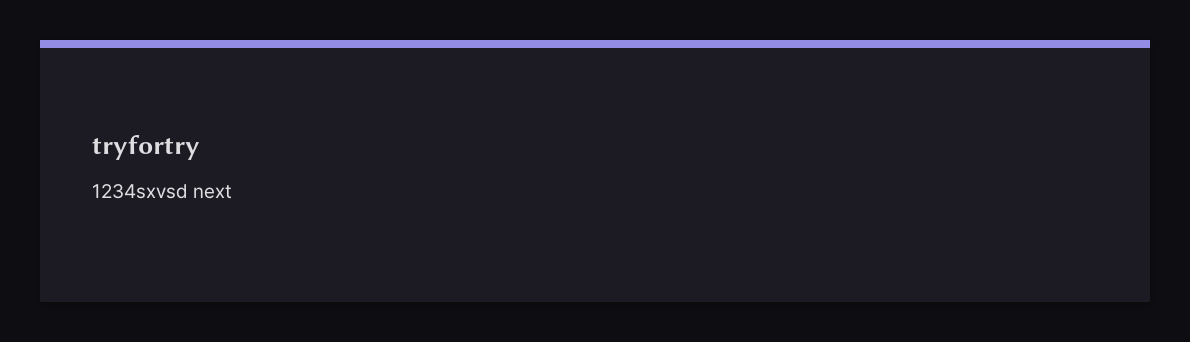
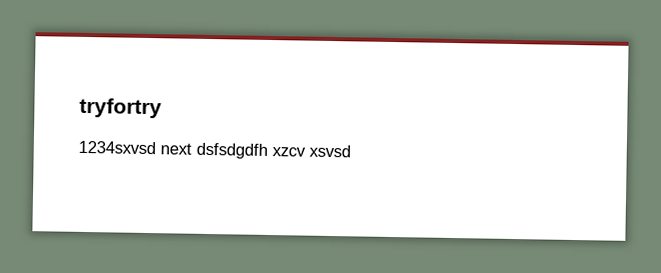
- 1234sxvsd next
+ 1234sxvsd next dsfsdgdfh xzcv xsvsd

